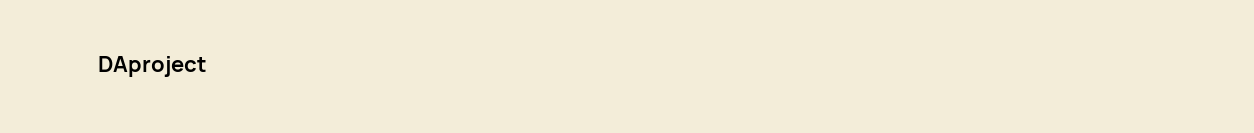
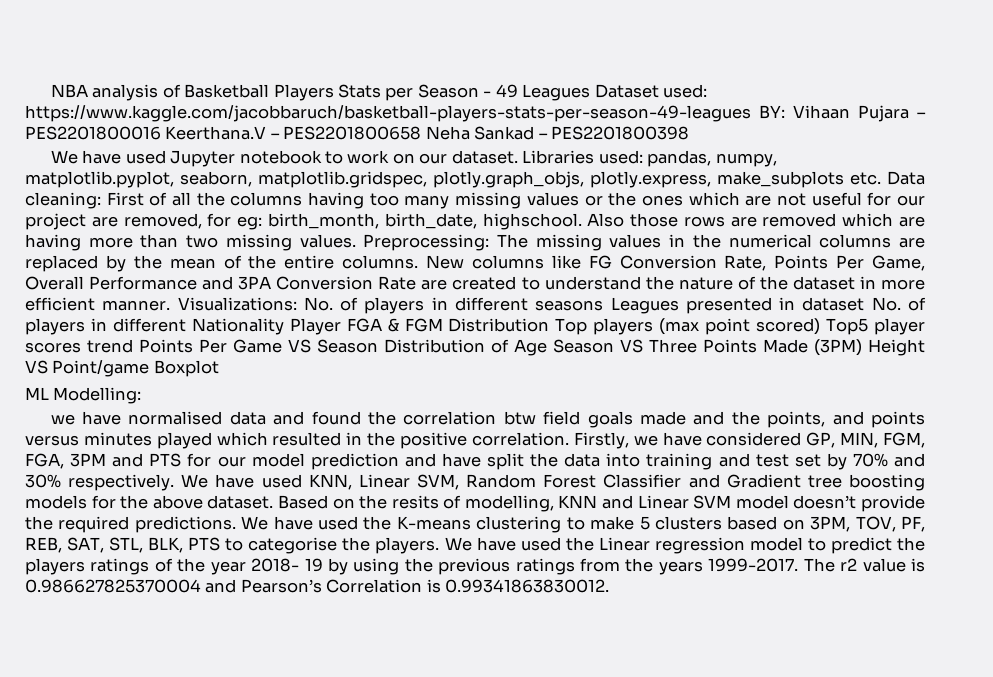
- DAproject
+ NBA analysis of Basketball Players Stats per Season - 49 Leagues Dataset used: https://www.kaggle.com/jacobbaruch/basketball-players-stats-per-season-49-leagues BY: Vihaan Pujara – PES2201800016 Keerthana.V – PES2201800658 Neha Sankad – PES2201800398
+ We have used Jupyter notebook to work on our dataset. Libraries used: pandas, numpy, matplotlib.pyplot, seaborn, matplotlib.gridspec, plotly.graph_objs, plotly.express, make_subplots etc. Data cleaning: First of all the columns having too many missing values or the ones which are not useful for our project are removed, for eg: birth_month, birth_date, highschool. Also those rows are removed which are having more than two missing values. Preprocessing: The missing values in the numerical columns are replaced by the mean of the entire columns. New columns like FG Conversion Rate, Points Per Game, Overall Performance and 3PA Conversion Rate are created to understand the nature of the dataset in more efficient manner. Visualizations: No. of players in different seasons Leagues presented in dataset No. of players in different Nationality Player FGA & FGM Distribution Top players (max point scored) Top5 player scores trend Points Per Game VS Season Distribution of Age Season VS Three Points Made (3PM) Height VS Point/game Boxplot
+ ML Modelling:
+ we have normalised data and found the correlation btw field goals made and the points, and points versus minutes played which resulted in the positive correlation. Firstly, we have considered GP, MIN, FGM, FGA, 3PM and PTS for our model prediction and have split the data into training and test set by 70% and 30% respectively. We have used KNN, Linear SVM, Random Forest Classifier and Gradient tree boosting models for the above dataset. Based on the resits of modelling, KNN and Linear SVM model doesn’t provide the required predictions. We have used the K-means clustering to make 5 clusters based on 3PM, TOV, PF, REB, SAT, STL, BLK, PTS to categorise the players. We have used the Linear regression model to predict the players ratings of the year 2018- 19 by using the previous ratings from the years 1999-2017. The r2 value is 0.986627825370004 and Pearson’s Correlation is 0.99341863830012.

